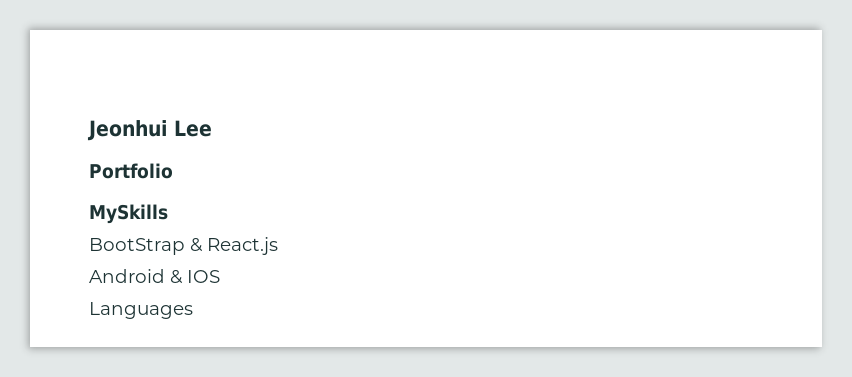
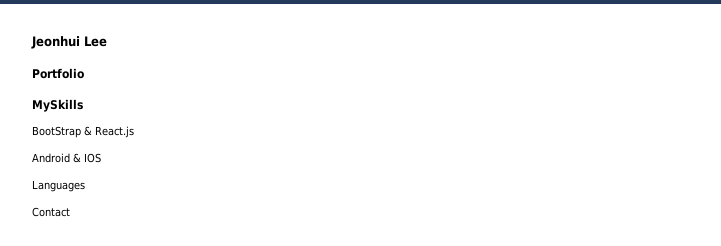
+ Contact

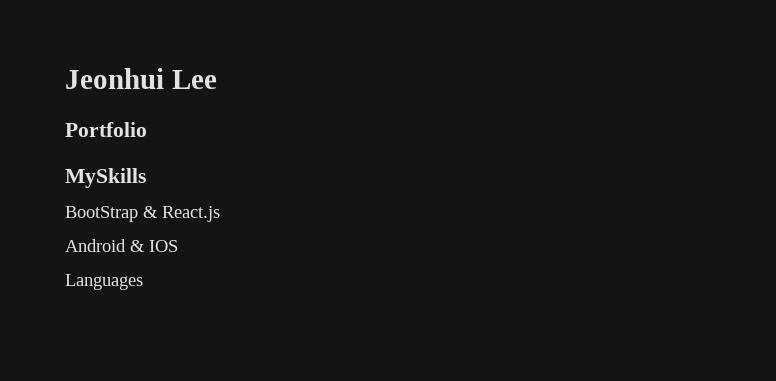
- Contact

